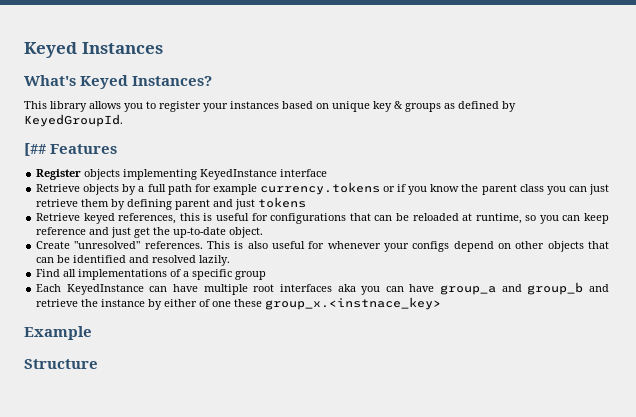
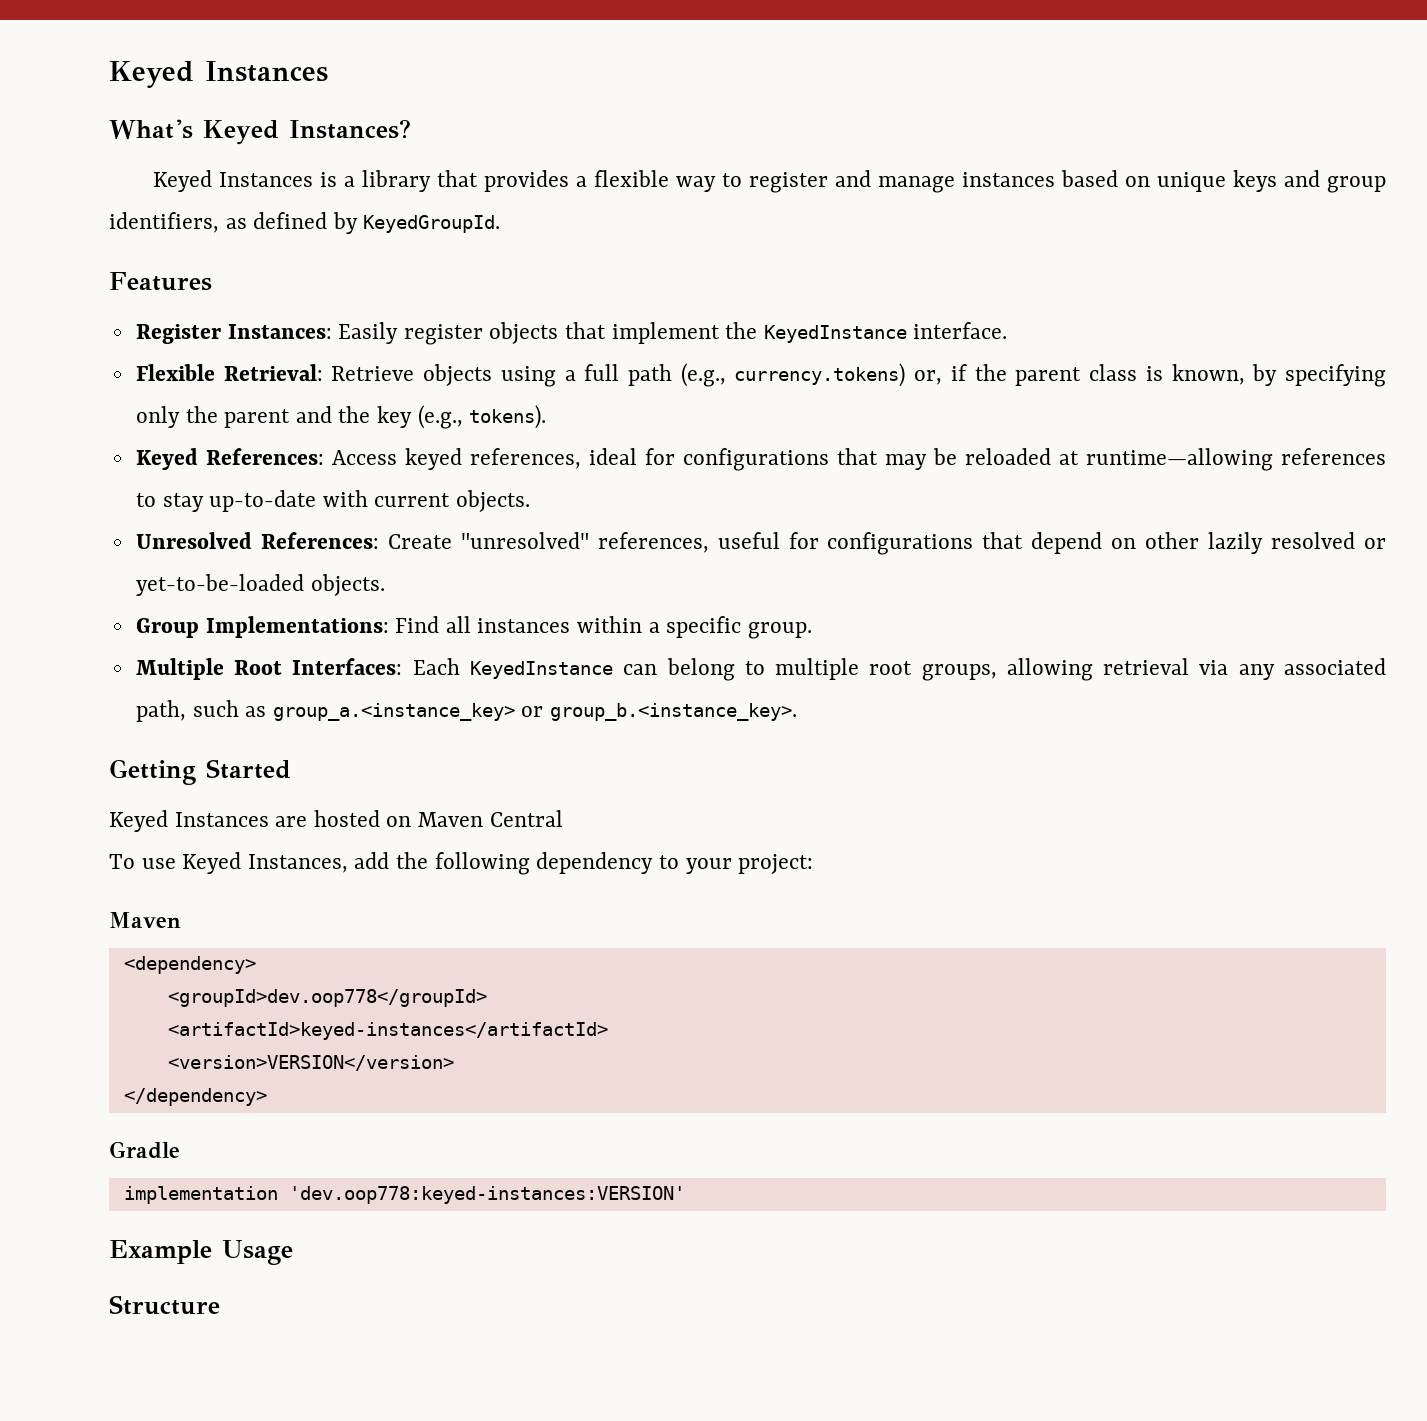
- This library allows you to register your instances based on unique key & groups as defined by KeyedGroupId.
+ Keyed Instances is a library that provides a flexible way to register and manage instances based on unique keys and group identifiers, as defined by KeyedGroupId.
- [## Features
+ Features
- Register objects implementing KeyedInstance interface
- Retrieve objects by a full path for example currency.tokens or if you know the parent class you can just retrieve them by defining parent and just tokens
- Retrieve keyed references, this is useful for configurations that can be reloaded at runtime, so you can keep reference and just get the up-to-date object.
- Create "unresolved" references. This is also useful for whenever your configs depend on other objects that can be identified and resolved lazily.
- Find all implementations of a specific group
- Each KeyedInstance can have multiple root interfaces aka you can have group_a and group_b and retrieve the instance by either of one these group_x.<instnace_key>
+ Register Instances: Easily register objects that implement the KeyedInstance interface.
+ Flexible Retrieval: Retrieve objects using a full path (e.g., currency.tokens) or, if the parent class is known, by specifying only the parent and the key (e.g., tokens).
+ Keyed References: Access keyed references, ideal for configurations that may be reloaded at runtime—allowing references to stay up-to-date with current objects.
+ Unresolved References: Create "unresolved" references, useful for configurations that depend on other lazily resolved or yet-to-be-loaded objects.
+ Group Implementations: Find all instances within a specific group.
+ Multiple Root Interfaces: Each KeyedInstance can belong to multiple root groups, allowing retrieval via any associated path, such as group_a.<instance_key> or group_b.<instance_key>.
+ Getting Started
+ Keyed Instances are hosted on Maven Central
+ To use Keyed Instances, add the following dependency to your project:
+ Maven
+ <dependency>
+ <groupId>dev.oop778</groupId>
+ <artifactId>keyed-instances</artifactId>
+ <version>VERSION</version>
+ </dependency>
+ Gradle
+ implementation 'dev.oop778:keyed-instances:VERSION'
- Example
+ Example Usage

